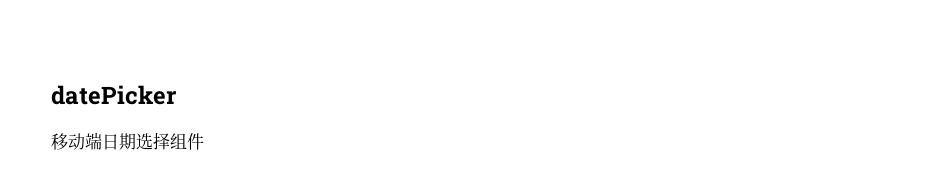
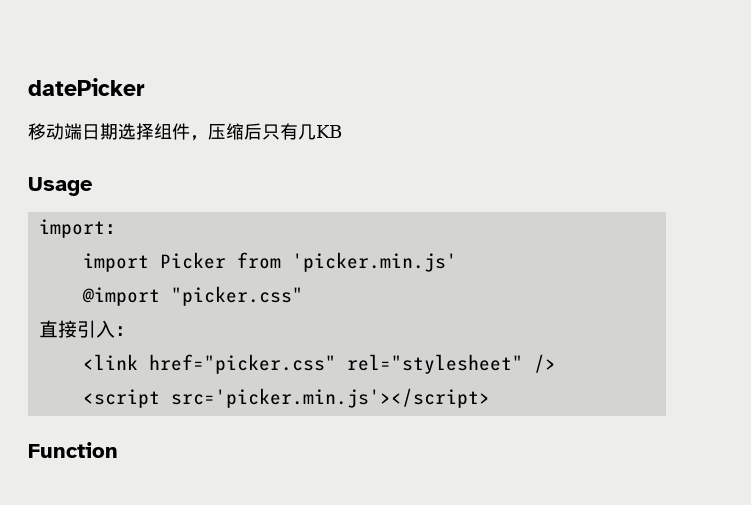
- 移动端日期选择组件
+ 移动端日期选择组件，压缩后只有几KB
+ Usage
+ import：
+ import Picker from 'picker.min.js'
+ @import "picker.css"
+ 直接引入：
+ <link href="picker.css" rel="stylesheet" />
+ <script src='picker.min.js'></script>
+ Function

